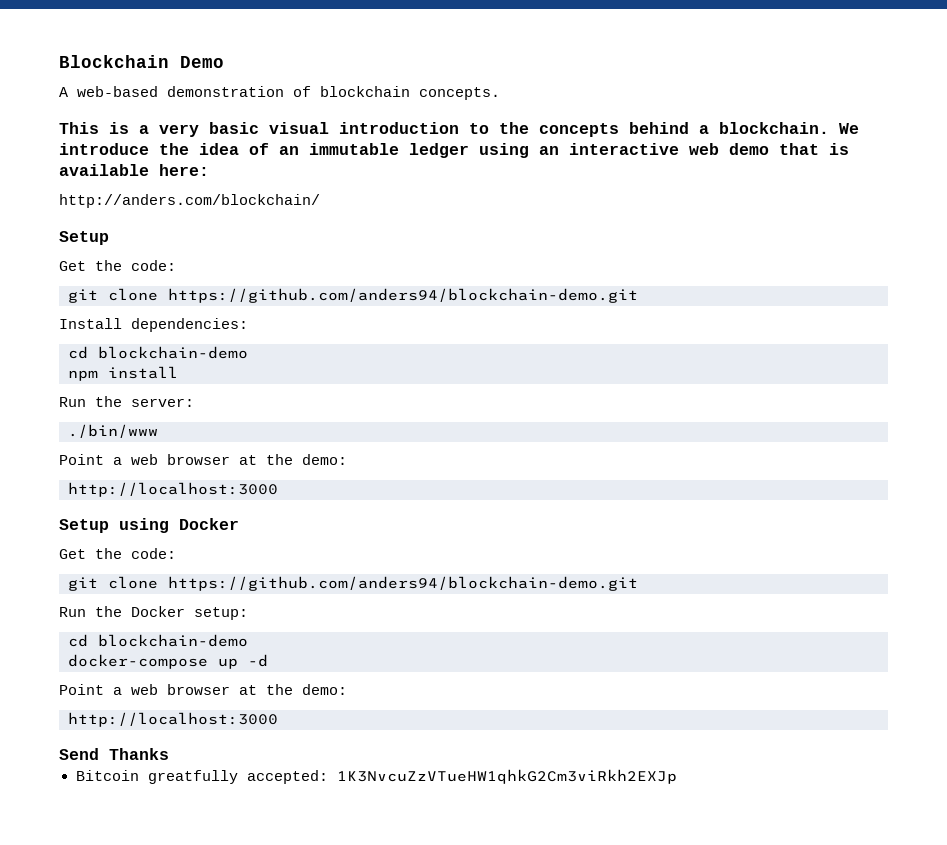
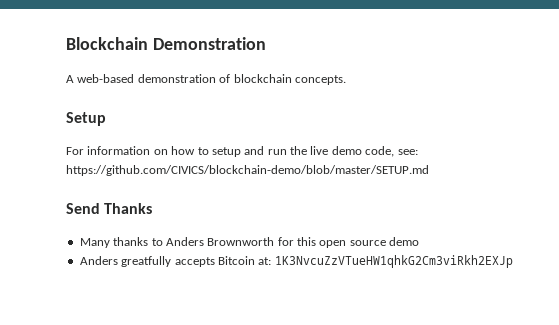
- Blockchain Demo
+ Blockchain Demonstration
- This is a very basic visual introduction to the concepts behind a blockchain. We introduce the idea of an immutable ledger using an interactive web demo that is available here:
- http://anders.com/blockchain/
  Setup
- Get the code:
- git clone https://github.com/anders94/blockchain-demo.git
- Install dependencies:
- cd blockchain-demo
- npm install
- Run the server:
- ./bin/www
- Point a web browser at the demo:
- http://localhost:3000
- Setup using Docker
- Get the code:
- git clone https://github.com/anders94/blockchain-demo.git
- Run the Docker setup:
- cd blockchain-demo
- docker-compose up -d
- Point a web browser at the demo:
- http://localhost:3000
+ For information on how to setup and run the live demo code, see: https://github.com/CIVICS/blockchain-demo/blob/master/SETUP.md
  Send Thanks
- Bitcoin greatfully accepted: 1K3NvcuZzVTueHW1qhkG2Cm3viRkh2EXJp
+ Many thanks to Anders Brownworth for this open source demo
+ Anders greatfully accepts Bitcoin at: 1K3NvcuZzVTueHW1qhkG2Cm3viRkh2EXJp

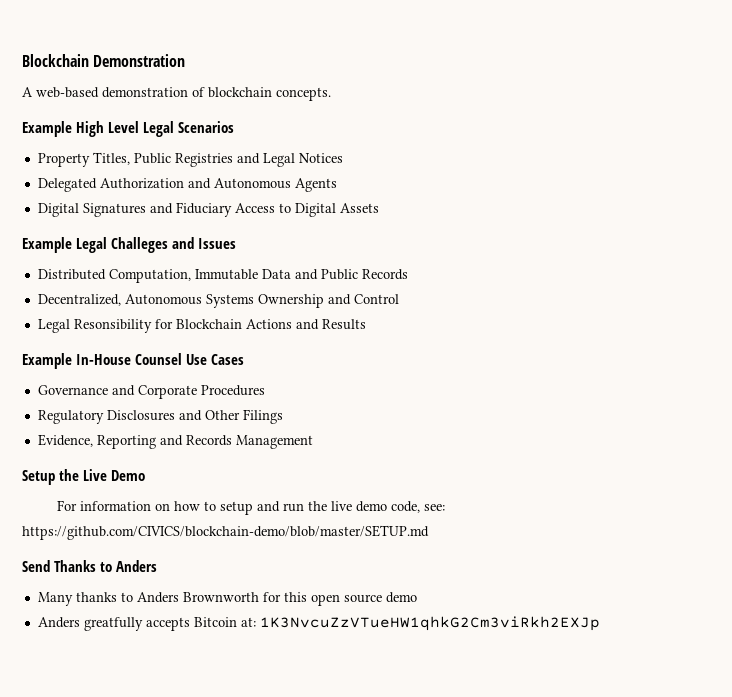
- Setup
+ Example High Level Legal Scenarios
+ Property Titles, Public Registries and Legal Notices
+ Delegated Authorization and Autonomous Agents
+ Digital Signatures and Fiduciary Access to Digital Assets
+ Example Legal Challeges and Issues
+ Distributed Computation, Immutable Data and Public Records
+ Decentralized, Autonomous Systems Ownership and Control
+ Legal Resonsibility for Blockchain Actions and Results
+ Example In-House Counsel Use Cases
+ Governance and Corporate Procedures
+ Regulatory Disclosures and Other Filings
+ Evidence, Reporting and Records Management
+ Setup the Live Demo
- Send Thanks
+ Send Thanks to Anders

